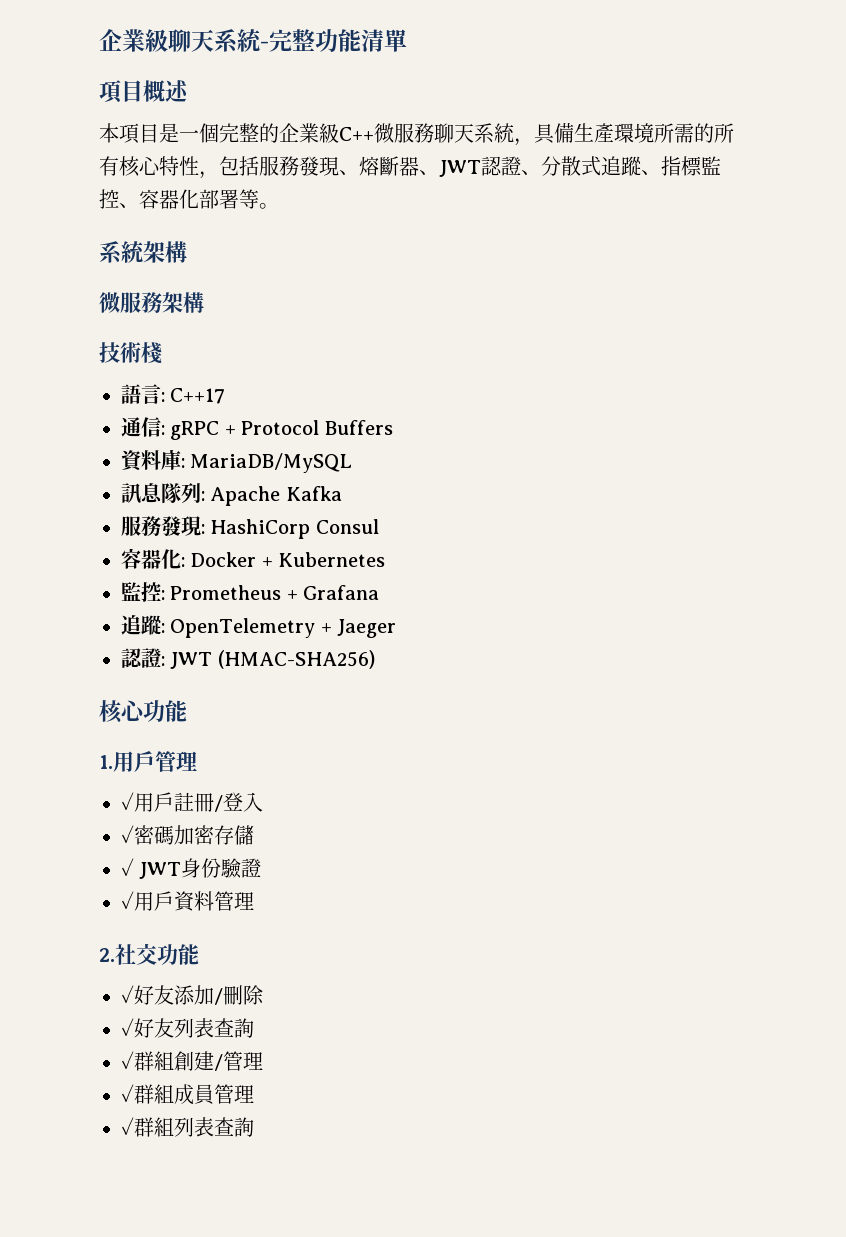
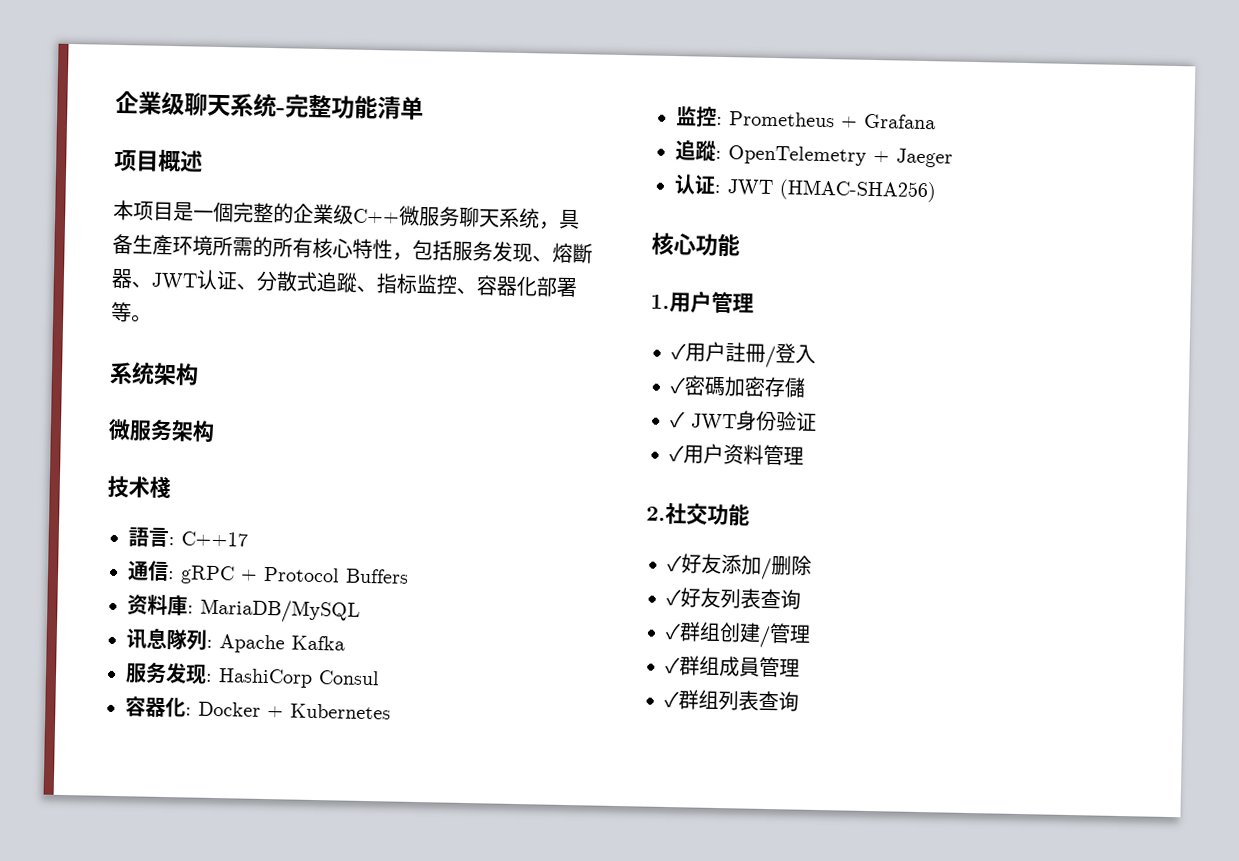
- 企業級聊天系統-完整功能清單
- 項目概述
+ 企業级聊天系统-完整功能清单
+ 项目概述
- 本項目是一個完整的企業級C++微服務聊天系統，具備生產環境所需的所有核心特性，包括服務發現、熔斷器、JWT認證、分散式追蹤、指標監控、容器化部署等。
+ 本项目是一個完整的企業级C++微服务聊天系统，具备生產环境所需的所有核心特性，包括服务发现、熔斷器、JWT认证、分散式追蹤、指标监控、容器化部署等。
- 系統架構
- 微服務架構
+ 系统架构
+ 微服务架构
- 技術棧
+ 技术棧
- 資料庫: MariaDB/MySQL
+ 资料庫: MariaDB/MySQL
- 訊息隊列: Apache Kafka
+ 讯息隊列: Apache Kafka
- 服務發現: HashiCorp Consul
+ 服务发现: HashiCorp Consul
- 監控: Prometheus + Grafana
+ 监控: Prometheus + Grafana
- 認證: JWT (HMAC-SHA256)
+ 认证: JWT (HMAC-SHA256)
- 1.用戶管理
+ 1.用户管理
- ✓用戶註冊/登入
+ ✓用户註冊/登入
- ✓ JWT身份驗證
- ✓用戶資料管理
+ ✓ JWT身份验证
+ ✓用户资料管理
- ✓好友添加/刪除
+ ✓好友添加/删除
- ✓好友列表查詢
- ✓群組創建/管理
+ ✓好友列表查询
+ ✓群组创建/管理
- ✓群組成員管理
+ ✓群组成員管理
- ✓群組列表查詢
+ ✓群组列表查询

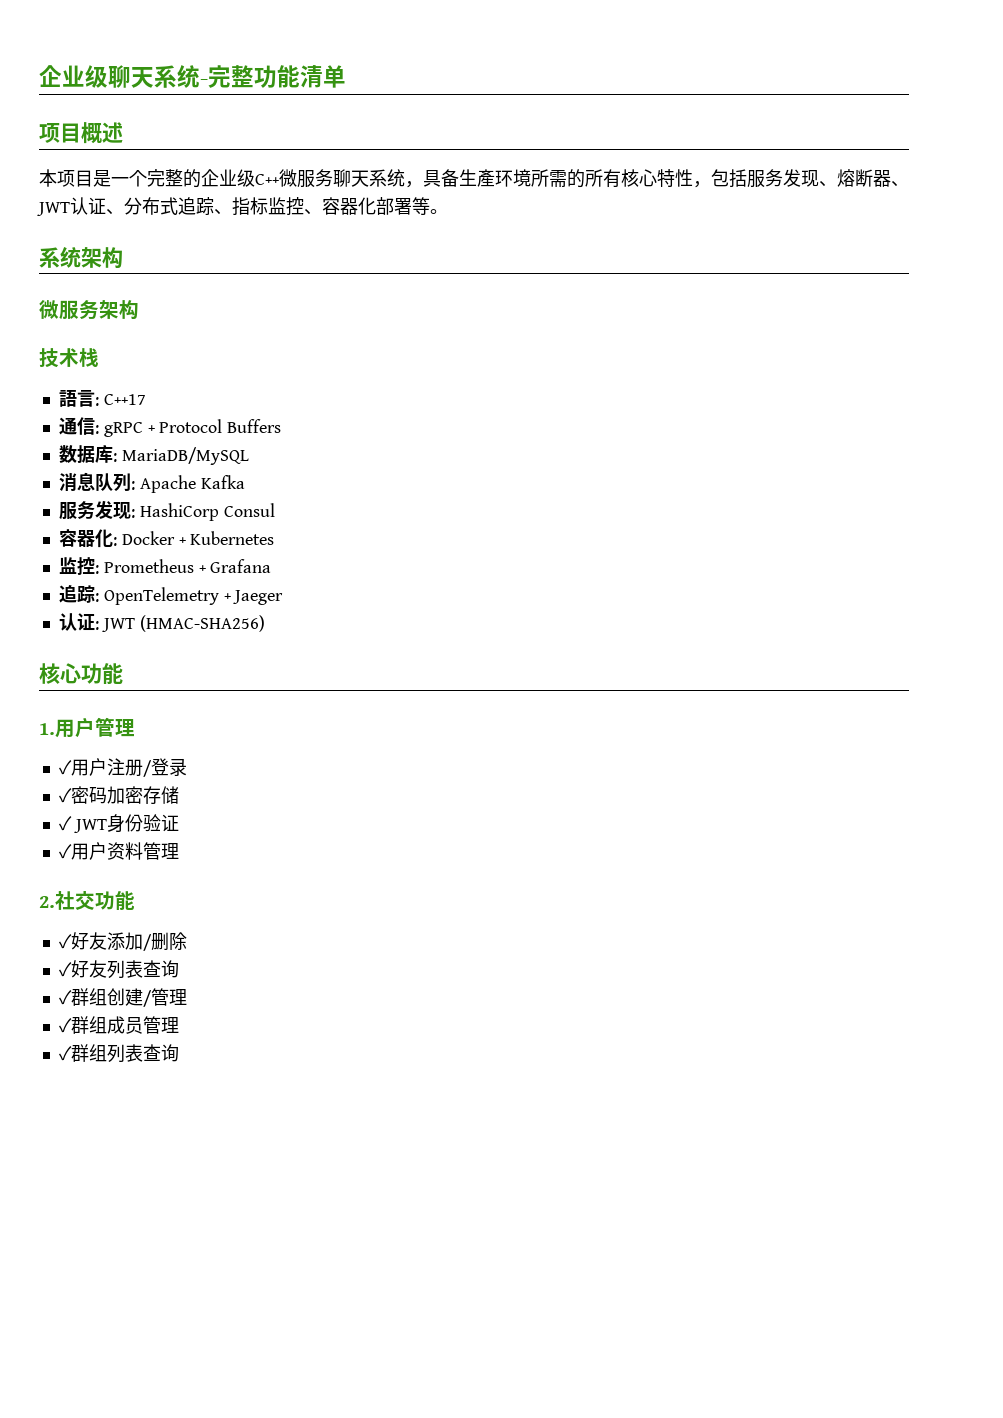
- 企業级聊天系统-完整功能清单
+ 企业级聊天系统-完整功能清单
- 本项目是一個完整的企業级C++微服务聊天系统，具备生產环境所需的所有核心特性，包括服务发现、熔斷器、JWT认证、分散式追蹤、指标监控、容器化部署等。
+ 本项目是一个完整的企业级C++微服务聊天系统，具备生產环境所需的所有核心特性，包括服务发现、熔断器、JWT认证、分布式追踪、指标监控、容器化部署等。
- 技术棧
+ 技术栈
- 资料庫: MariaDB/MySQL
+ 数据库: MariaDB/MySQL
- 讯息隊列: Apache Kafka
+ 消息队列: Apache Kafka
- 追蹤: OpenTelemetry + Jaeger
+ 追踪: OpenTelemetry + Jaeger
- ✓用户註冊/登入
+ ✓用户注册/登录
- ✓密碼加密存儲
+ ✓密码加密存储
- ✓群组成員管理
+ ✓群组成员管理

